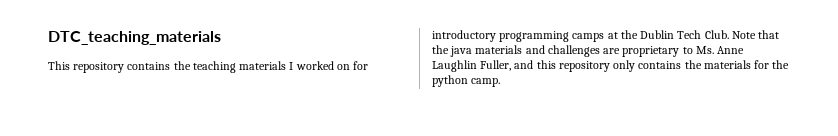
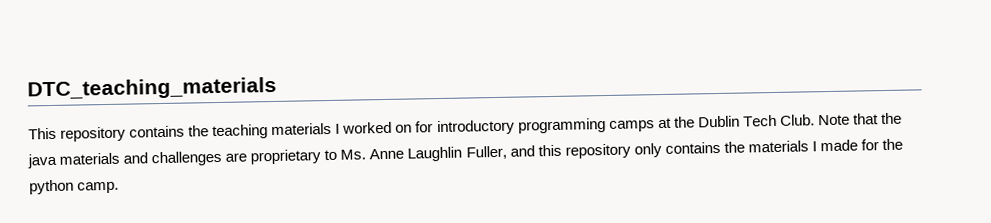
- Note that the java materials and challenges are proprietary to Ms. Anne Laughlin Fuller, and this repository only contains the materials for the python camp.
+ Note that the java materials and challenges are proprietary to Ms. Anne Laughlin Fuller, and this repository only contains the materials I made for the python camp.

